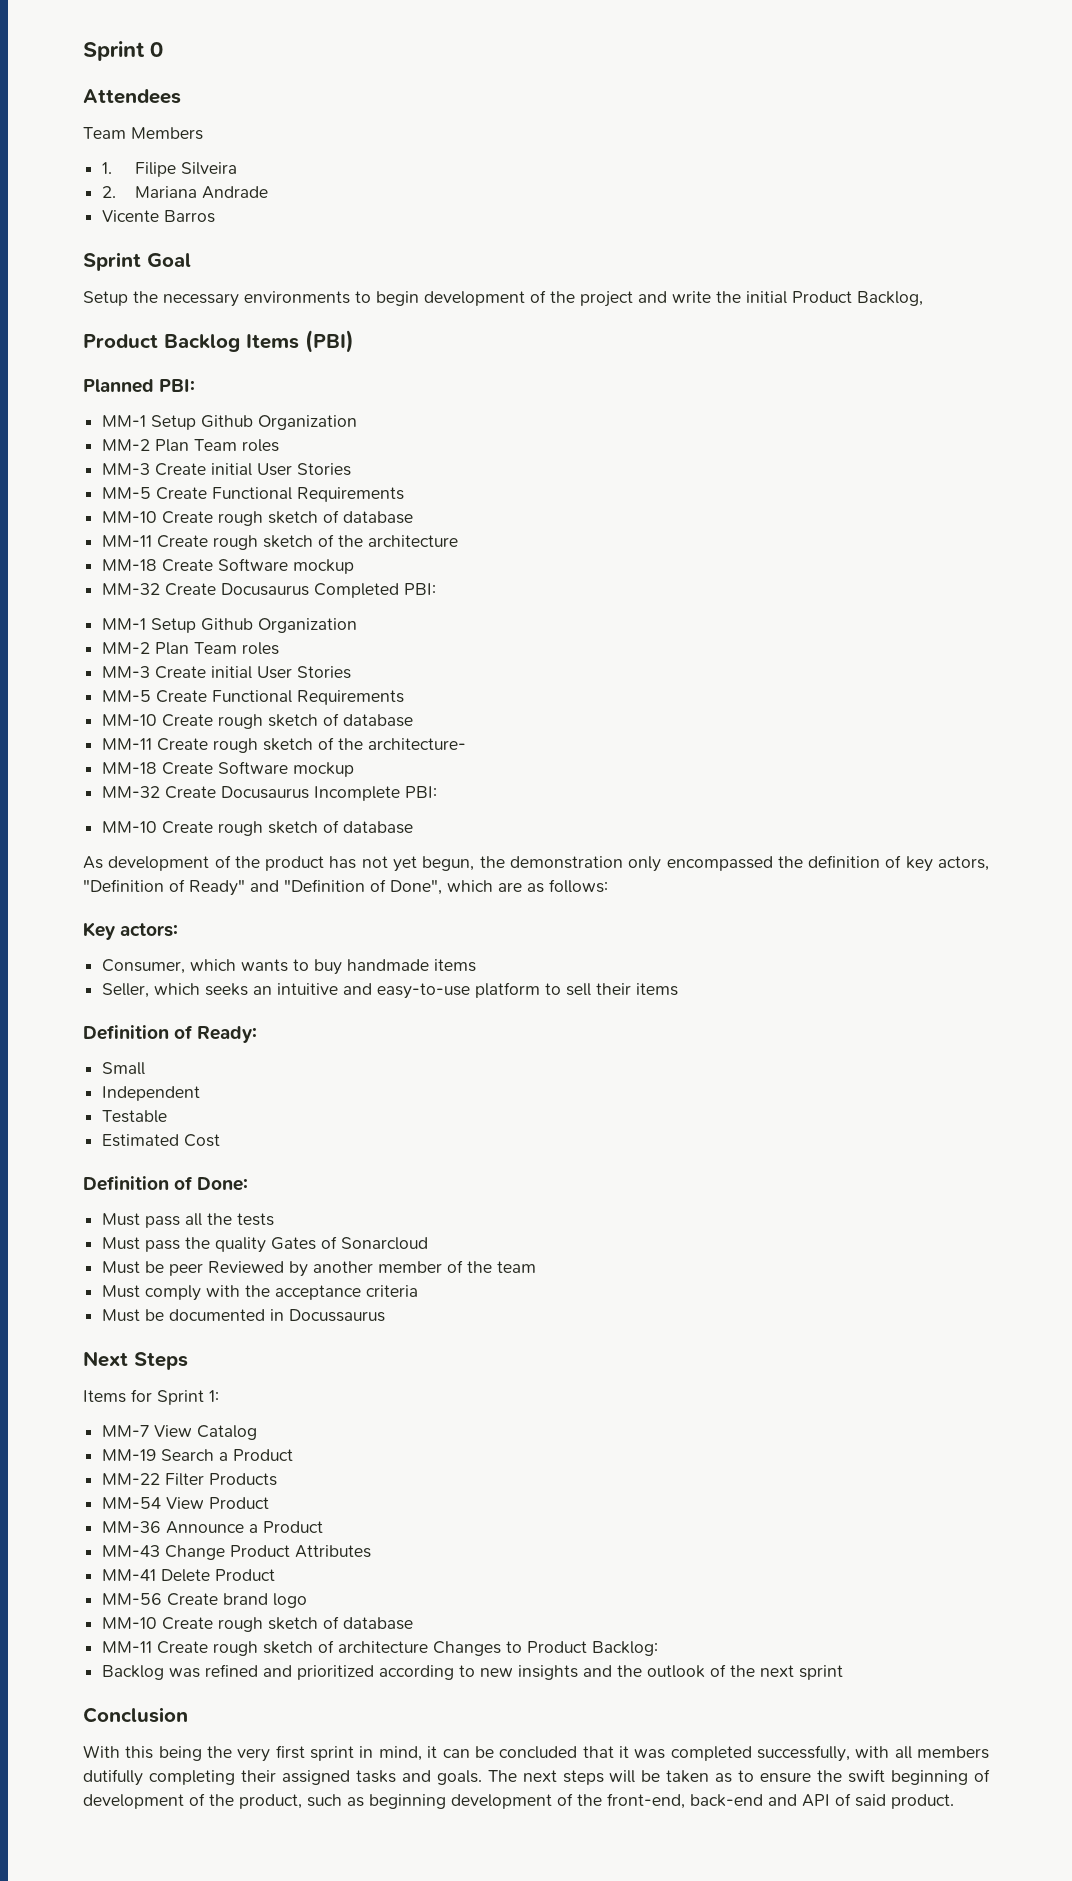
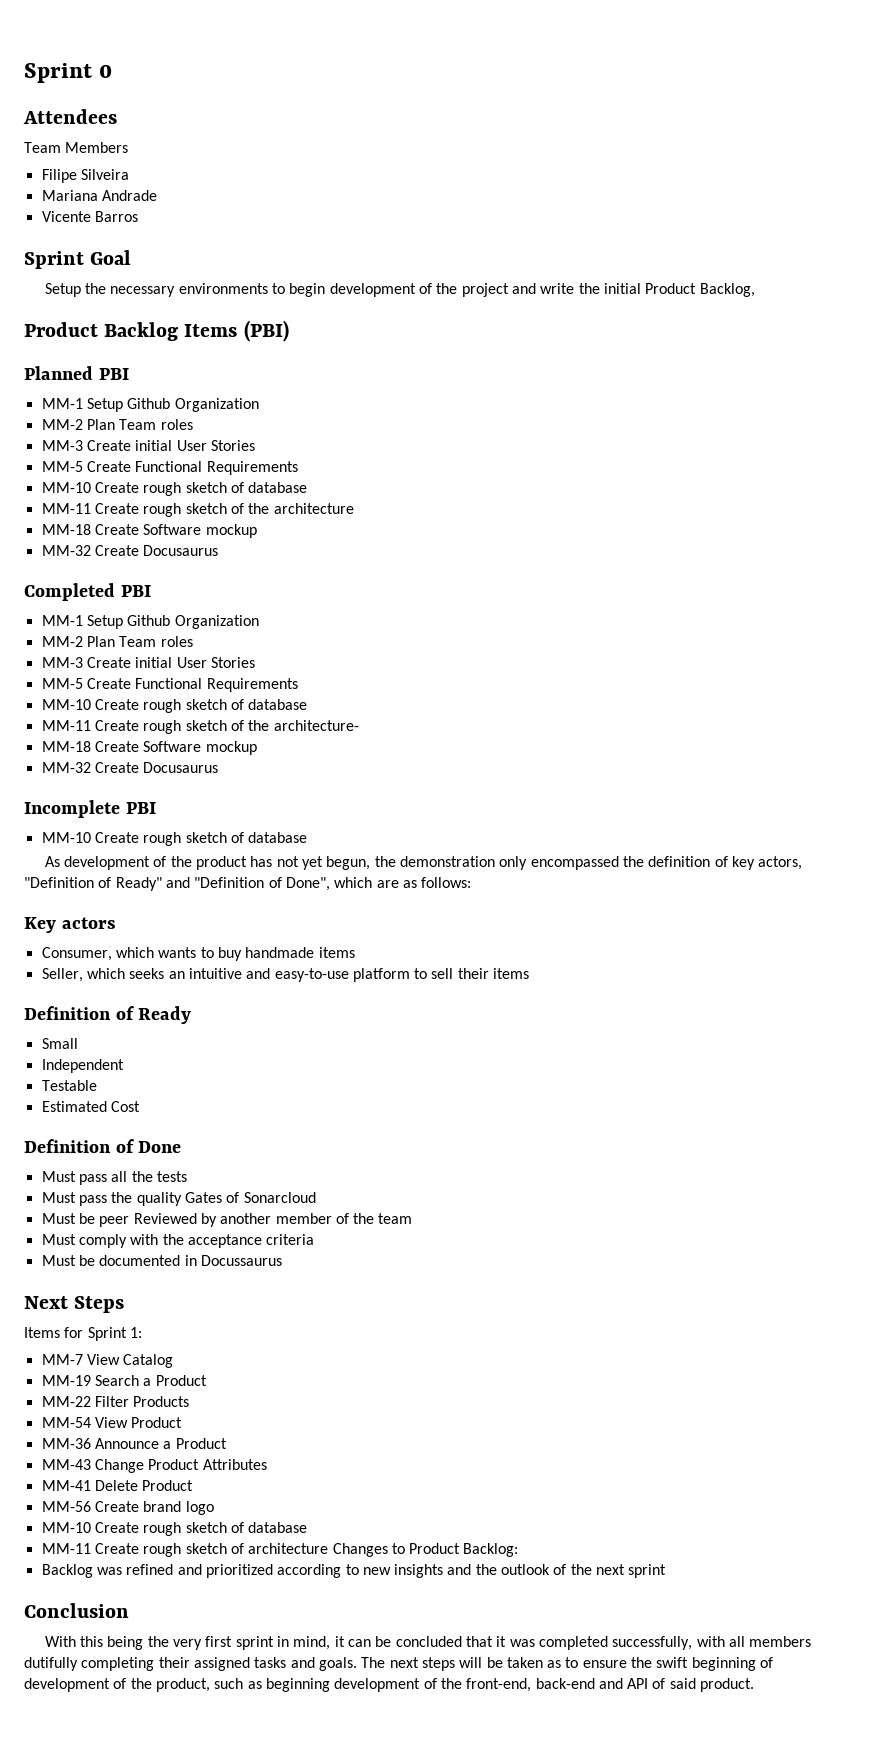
- 1. Filipe Silveira
+ Filipe Silveira
- 2. Mariana Andrade
+ Mariana Andrade
- Planned PBI:
+ Planned PBI
  MM-11 Create rough sketch of the architecture
  MM-18 Create Software mockup
- MM-32 Create Docusaurus Completed PBI:
+ MM-32 Create Docusaurus
+ Completed PBI
  MM-11 Create rough sketch of the architecture-
  MM-18 Create Software mockup
- MM-32 Create Docusaurus Incomplete PBI:
+ MM-32 Create Docusaurus
+ Incomplete PBI
- Key actors:
+ Key actors
- Definition of Ready:
+ Definition of Ready
- Definition of Done:
+ Definition of Done

